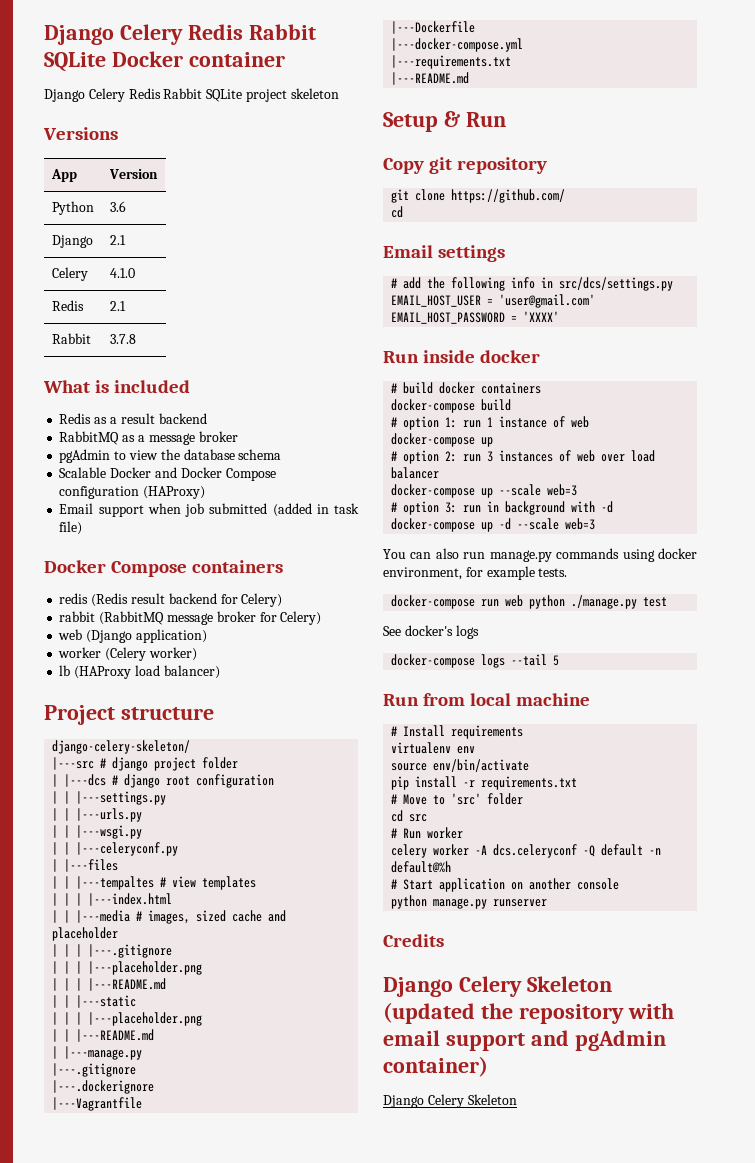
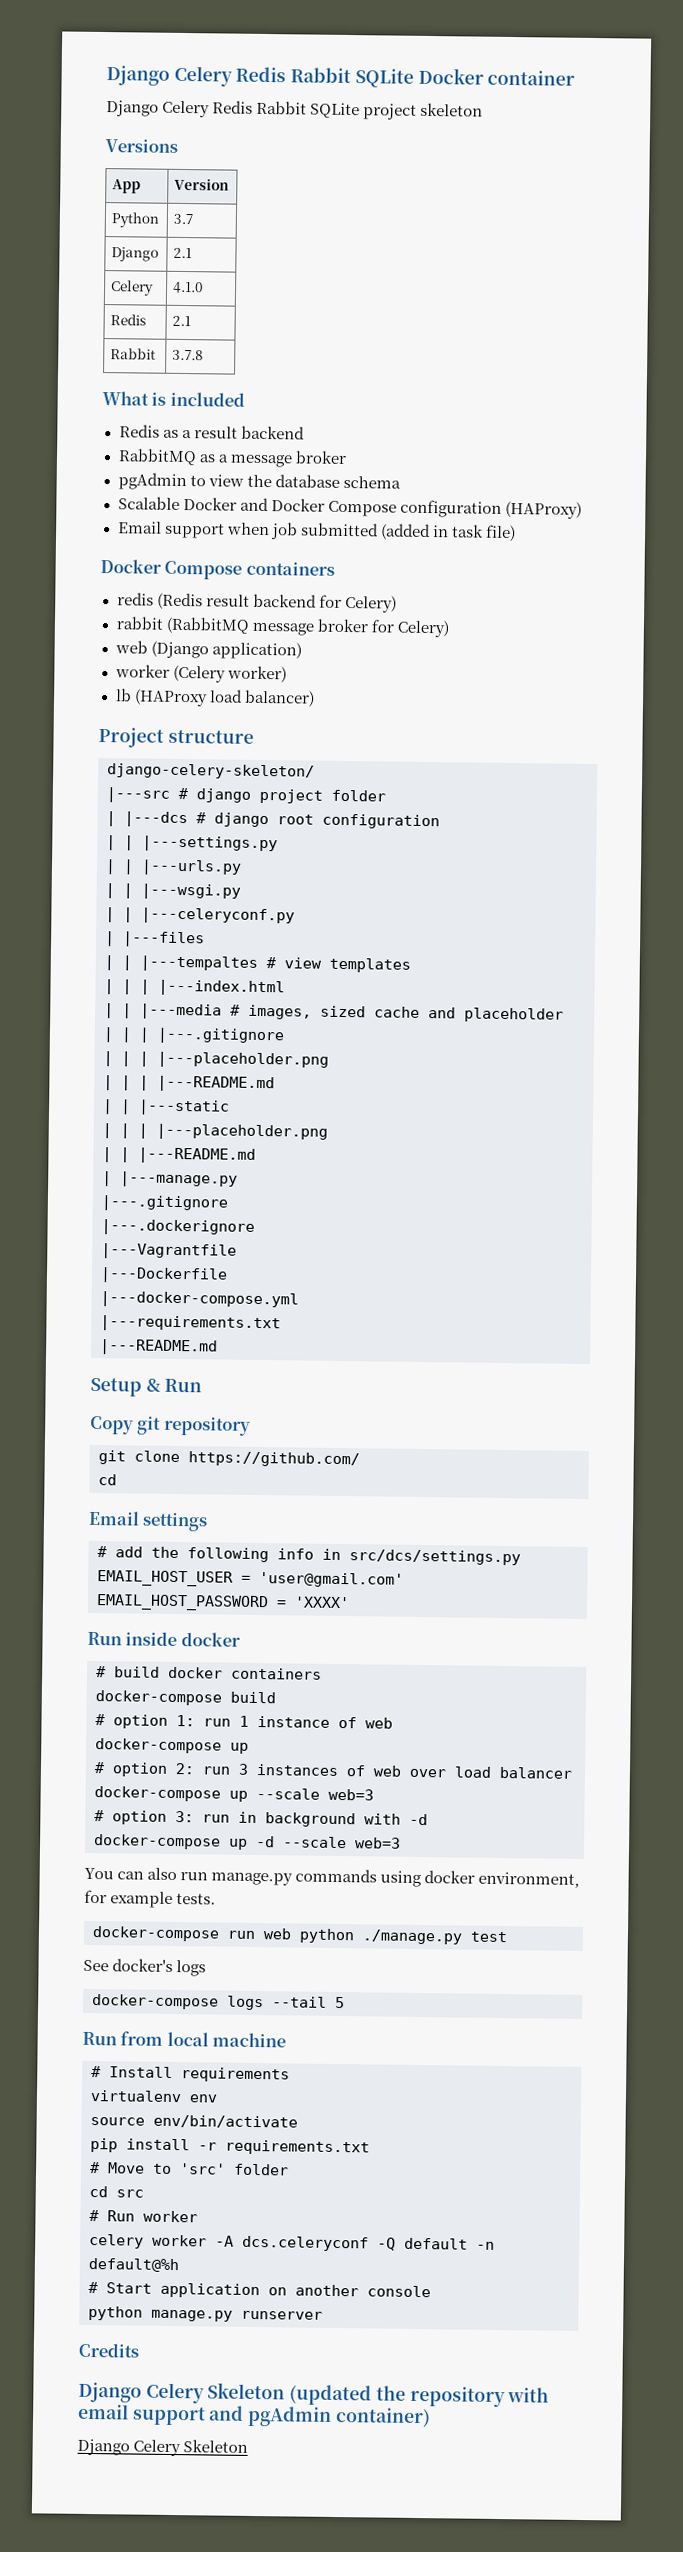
- Python | 3.6
+ Python | 3.7

